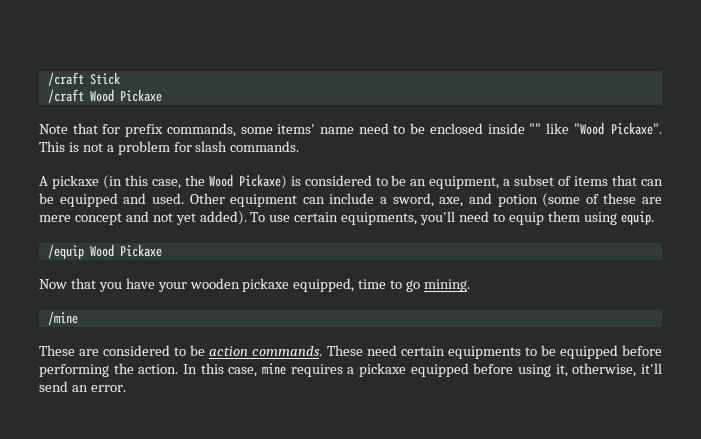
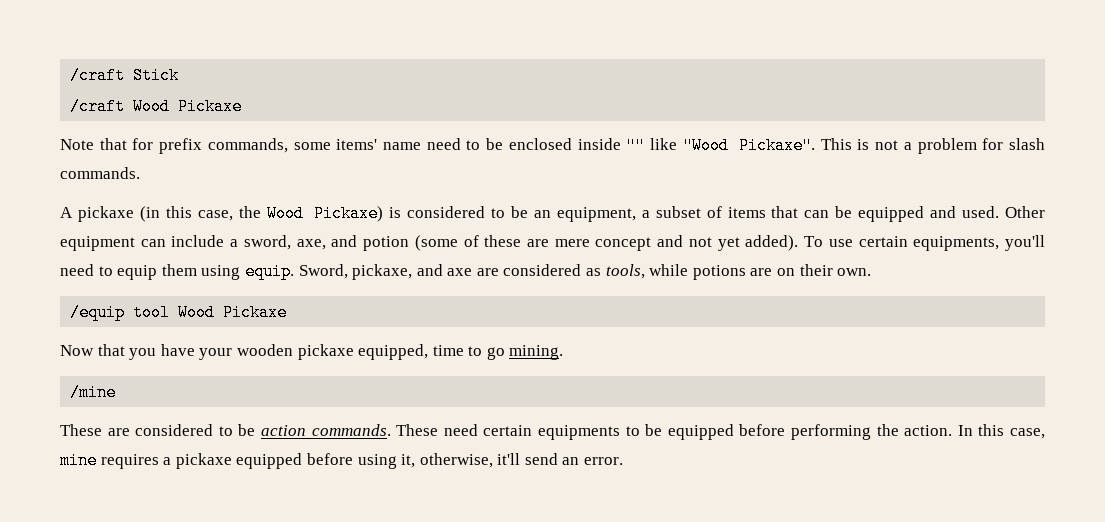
+ Sword, pickaxe, and axe are considered as tools, while potions are on their own.
- /equip Wood Pickaxe
+ /equip tool Wood Pickaxe

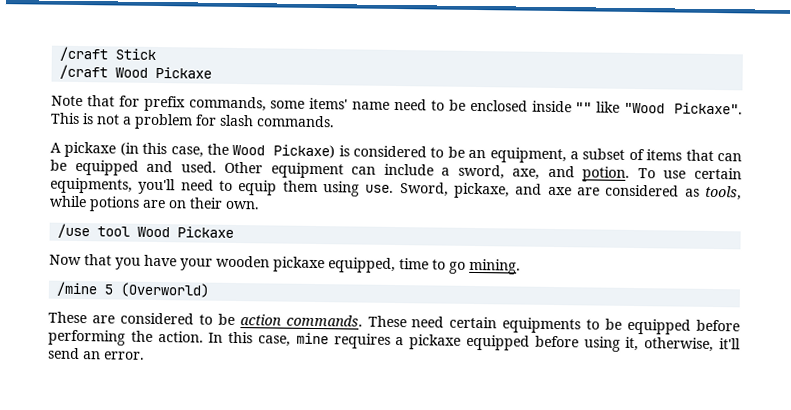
- Other equipment can include a sword, axe, and potion (some of these are mere concept and not yet added).
+ Other equipment can include a sword, axe, and potion.
- To use certain equipments, you'll need to equip them using equip.
+ To use certain equipments, you'll need to equip them using use.
- /equip tool Wood Pickaxe
+ /use tool Wood Pickaxe
- /mine
+ /mine 5 (Overworld)

